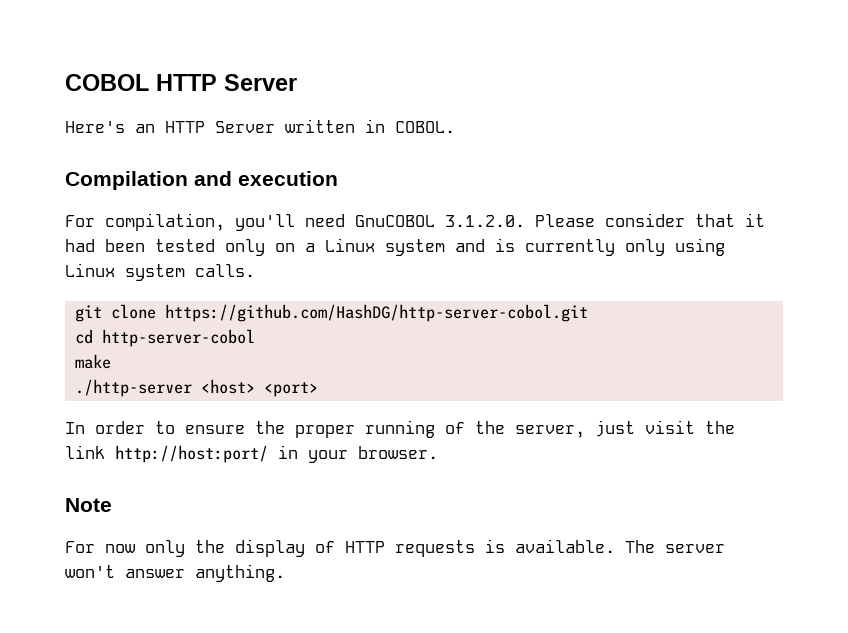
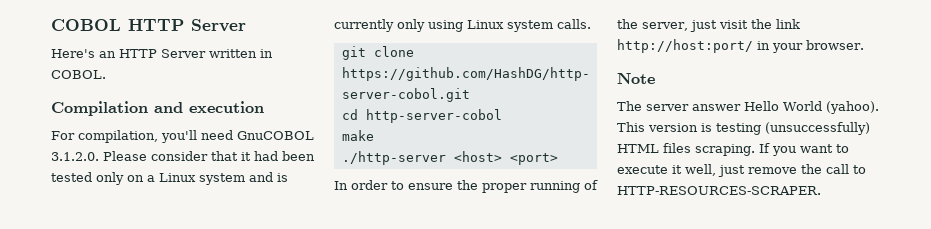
- For now only the display of HTTP requests is available. The server won't answer anything.
+ The server answer Hello World (yahoo). This version is testing (unsuccessfully) HTML files scraping. If you want to execute it well, just remove the call to HTTP-RESOURCES-SCRAPER.

